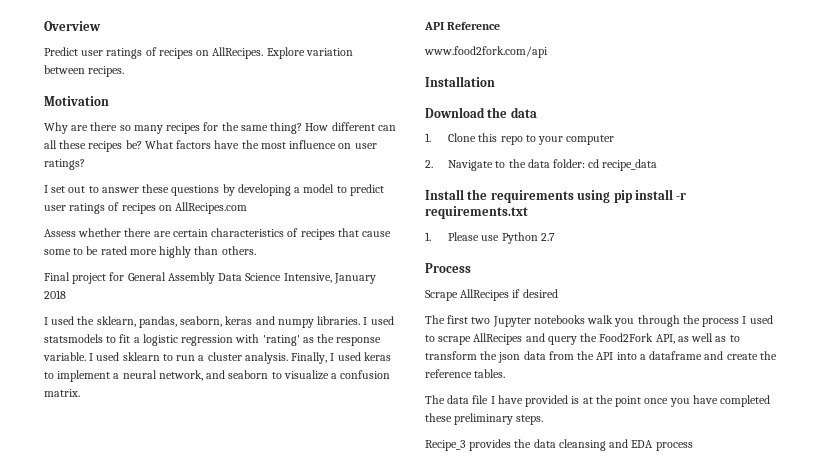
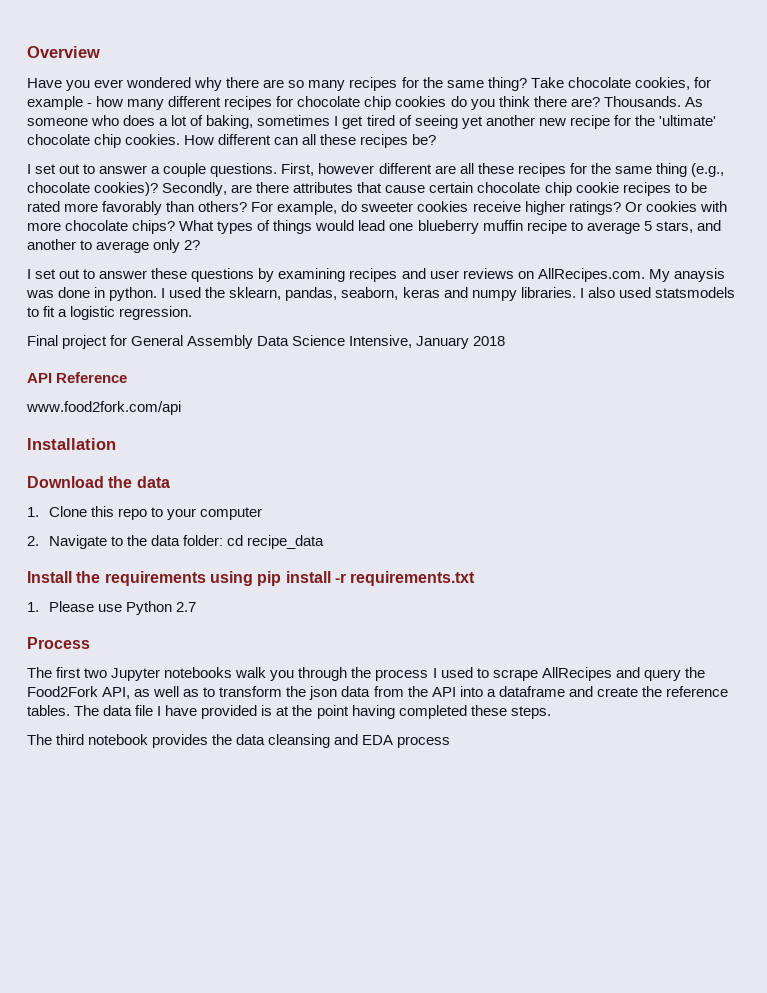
- Predict user ratings of recipes on AllRecipes. Explore variation between recipes.
- Motivation
- Why are there so many recipes for the same thing?
+ Have you ever wondered why there are so many recipes for the same thing?
+ Take chocolate cookies, for example - how many different recipes for chocolate chip cookies do you think there are? Thousands. As someone who does a lot of baking, sometimes I get tired of seeing yet another new recipe for the 'ultimate' chocolate chip cookies.
- How different can all these recipes be? What factors have the most influence on user ratings?
+ How different can all these recipes be?
+ I set out to answer a couple questions. First, however different are all these recipes for the same thing (e.g., chocolate cookies)? Secondly, are there attributes that cause certain chocolate chip cookie recipes to be rated more favorably than others? For example, do sweeter cookies receive higher ratings? Or cookies with more chocolate chips? What types of things would lead one blueberry muffin recipe to average 5 stars, and another to average only 2?
- I set out to answer these questions by developing a model to predict user ratings of recipes on AllRecipes.com
- Assess whether there are certain characteristics of recipes that cause some to be rated more highly than others.
+ I set out to answer these questions by examining recipes and user reviews on AllRecipes.com. My anaysis was done in python. I used the sklearn, pandas, seaborn, keras and numpy libraries. I also used statsmodels to fit a logistic regression.
- I used the sklearn, pandas, seaborn, keras and numpy libraries. I used statsmodels to fit a logistic regression with 'rating' as the response variable. I used sklearn to run a cluster analysis. Finally, I used keras to implement a neural network, and seaborn to visualize a confusion matrix.
- Scrape AllRecipes if desired
- The first two Jupyter notebooks walk you through the process I used to scrape AllRecipes and query the Food2Fork API, as well as to transform the json data from the API into a dataframe and create the reference tables.
- The data file I have provided is at the point once you have completed these preliminary steps.
+ The first two Jupyter notebooks walk you through the process I used to scrape AllRecipes and query the Food2Fork API, as well as to transform the json data from the API into a dataframe and create the reference tables. The data file I have provided is at the point having completed these steps.
- Recipe_3 provides the data cleansing and EDA process
+ The third notebook provides the data cleansing and EDA process

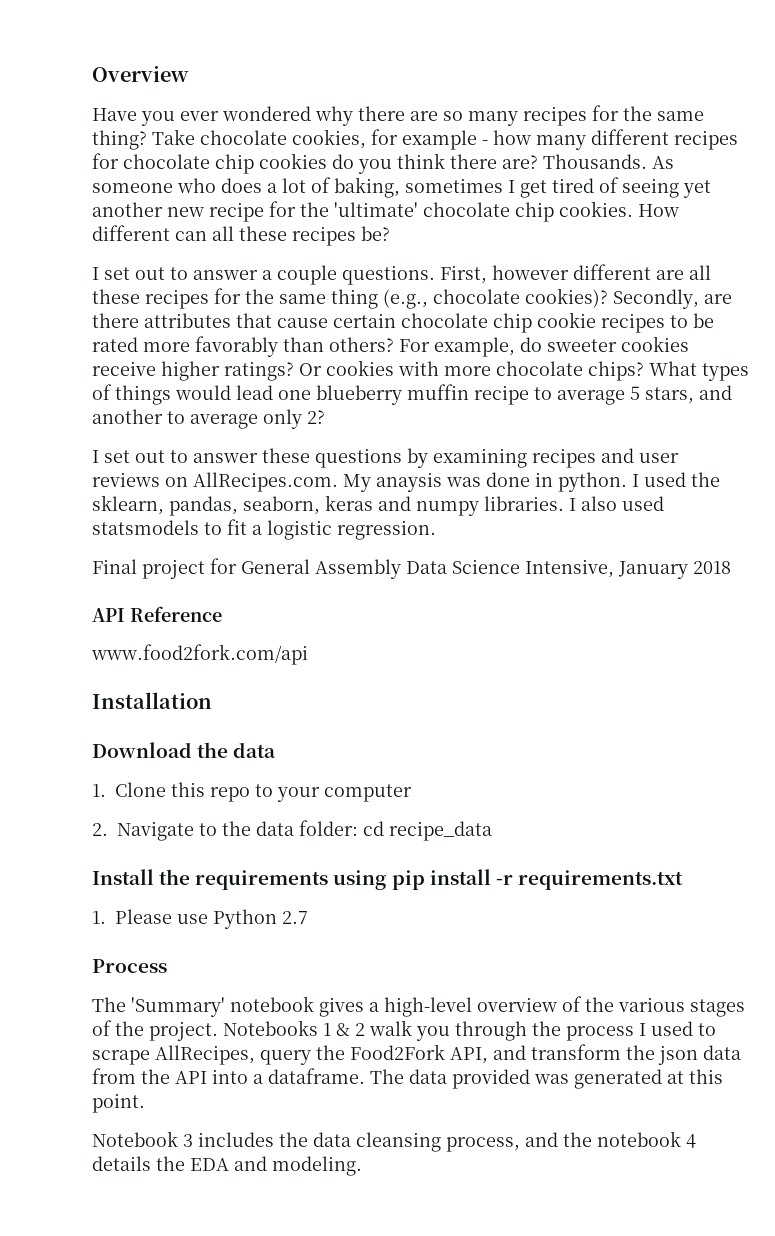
- The first two Jupyter notebooks walk you through the process I used to scrape AllRecipes and query the Food2Fork API, as well as to transform the json data from the API into a dataframe and create the reference tables. The data file I have provided is at the point having completed these steps.
- The third notebook provides the data cleansing and EDA process
+ The 'Summary' notebook gives a high-level overview of the various stages of the project. Notebooks 1 & 2 walk you through the process I used to scrape AllRecipes, query the Food2Fork API, and transform the json data from the API into a dataframe. The data provided was generated at this point.
+ Notebook 3 includes the data cleansing process, and the notebook 4 details the EDA and modeling.

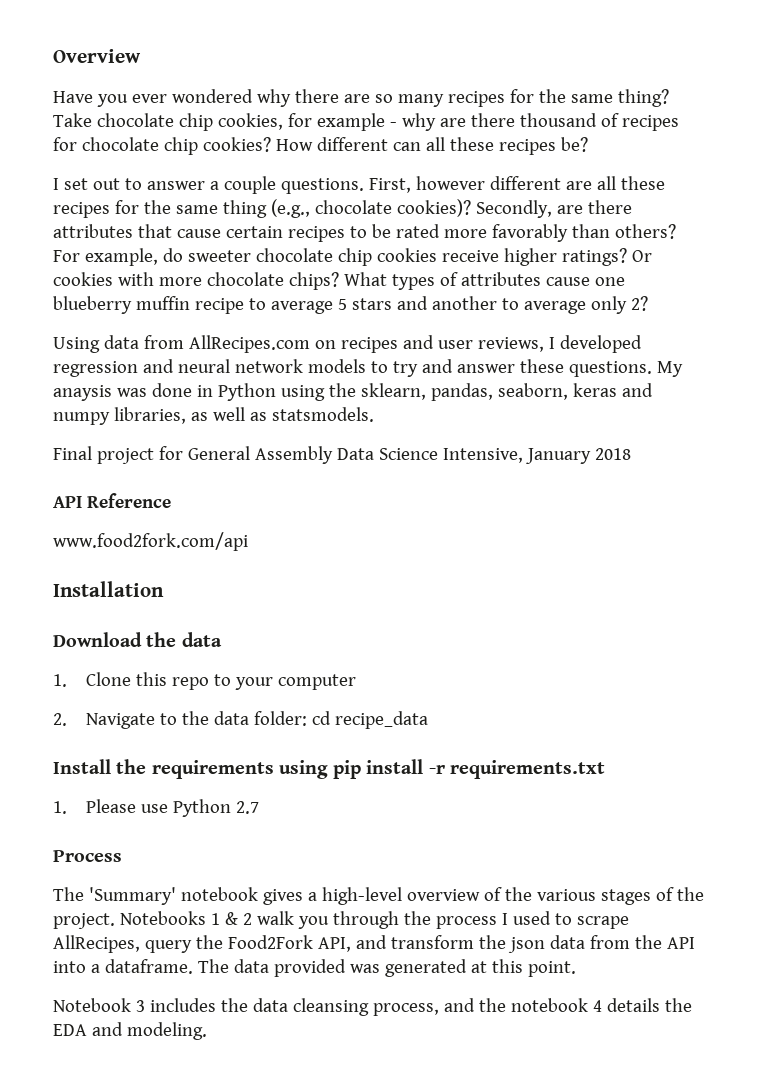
- Take chocolate cookies, for example - how many different recipes for chocolate chip cookies do you think there are? Thousands. As someone who does a lot of baking, sometimes I get tired of seeing yet another new recipe for the 'ultimate' chocolate chip cookies.
+ Take chocolate chip cookies, for example - why are there thousand of recipes for chocolate chip cookies?
- Secondly, are there attributes that cause certain chocolate chip cookie recipes to be rated more favorably than others?
+ Secondly, are there attributes that cause certain recipes to be rated more favorably than others?
- For example, do sweeter cookies receive higher ratings?
+ For example, do sweeter chocolate chip cookies receive higher ratings?
- What types of things would lead one blueberry muffin recipe to average 5 stars, and another to average only 2?
+ What types of attributes cause one blueberry muffin recipe to average 5 stars and another to average only 2?
- I set out to answer these questions by examining recipes and user reviews on AllRecipes.com. My anaysis was done in python. I used the sklearn, pandas, seaborn, keras and numpy libraries. I also used statsmodels to fit a logistic regression.
+ Using data from AllRecipes.com on recipes and user reviews, I developed regression and neural network models to try and answer these questions. My anaysis was done in Python using the sklearn, pandas, seaborn, keras and numpy libraries, as well as statsmodels.

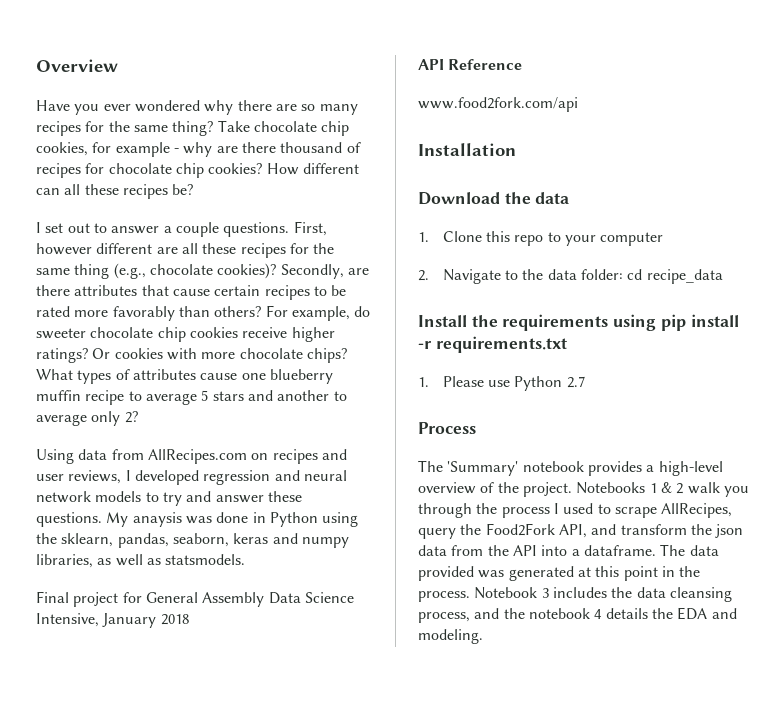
- The 'Summary' notebook gives a high-level overview of the various stages of the project.
+ The 'Summary' notebook provides a high-level overview of the project.
- The data provided was generated at this point.
- Notebook 3 includes the data cleansing process, and the notebook 4 details the EDA and modeling.
+ The data provided was generated at this point in the process. Notebook 3 includes the data cleansing process, and the notebook 4 details the EDA and modeling.

